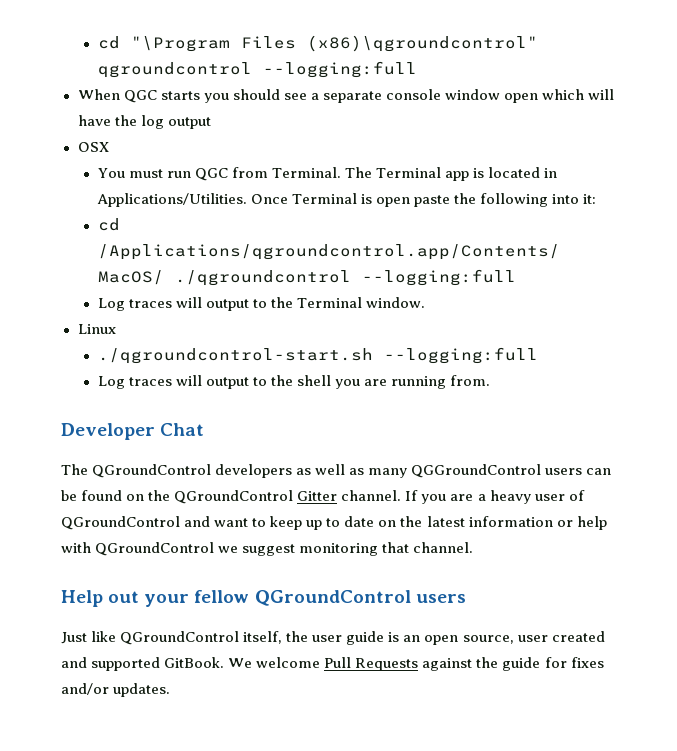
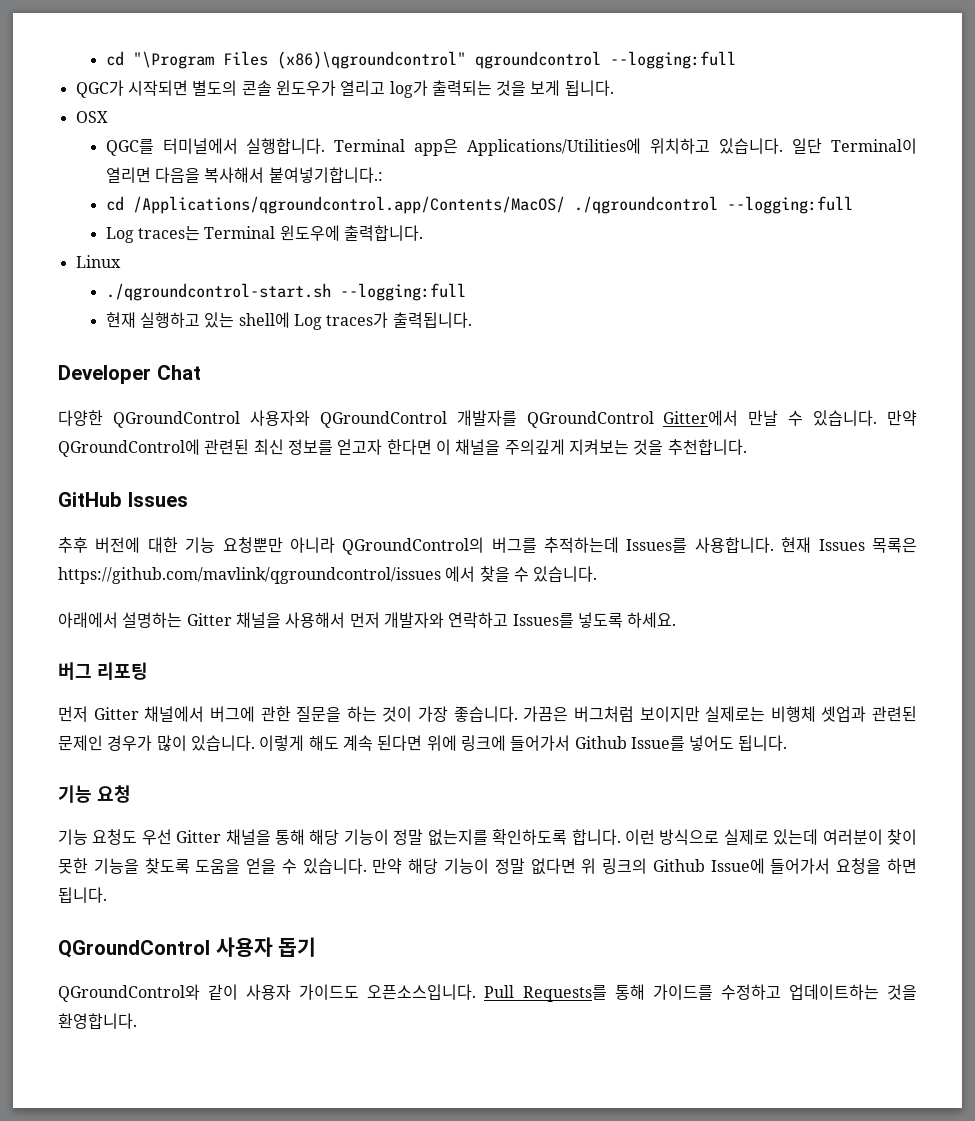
- When QGC starts you should see a separate console window open which will have the log output
+ QGC가 시작되면 별도의 콘솔 윈도우가 열리고 log가 출력되는 것을 보게 됩니다.
  OSX
- You must run QGC from Terminal. The Terminal app is located in Applications/Utilities. Once Terminal is open paste the following into it:
+ QGC를 터미널에서 실행합니다. Terminal app은 Applications/Utilities에 위치하고 있습니다. 일단 Terminal이 열리면 다음을 복사해서 붙여넣기합니다.:
- Log traces will output to the Terminal window.
+ Log traces는 Terminal 윈도우에 출력합니다.
  Linux
  ./qgroundcontrol-start.sh --logging:full
- Log traces will output to the shell you are running from.
+ 현재 실행하고 있는 shell에 Log traces가 출력됩니다.
  Developer Chat
- The QGroundControl developers as well as many QGGroundControl users can be found on the QGroundControl Gitter channel. If you are a heavy user of QGroundControl and want to keep up to date on the latest information or help with QGroundControl we suggest monitoring that channel.
- Help out your fellow QGroundControl users
- Just like QGroundControl itself, the user guide is an open source, user created and supported GitBook. We welcome Pull Requests against the guide for fixes and/or updates.
+ 다양한 QGroundControl 사용자와 QGroundControl 개발자를 QGroundControl Gitter에서 만날 수 있습니다. 만약 QGroundControl에 관련된 최신 정보를 얻고자 한다면 이 채널을 주의깊게 지켜보는 것을 추천합니다.
+ GitHub Issues
+ 추후 버전에 대한 기능 요청뿐만 아니라 QGroundControl의 버그를 추적하는데 Issues를 사용합니다. 현재 Issues 목록은 https://github.com/mavlink/qgroundcontrol/issues 에서 찾을 수 있습니다.
+ 아래에서 설명하는 Gitter 채널을 사용해서 먼저 개발자와 연락하고 Issues를 넣도록 하세요.
+ 버그 리포팅
+ 먼저 Gitter 채널에서 버그에 관한 질문을 하는 것이 가장 좋습니다. 가끔은 버그처럼 보이지만 실제로는 비행체 셋업과 관련된 문제인 경우가 많이 있습니다. 이렇게 해도 계속 된다면 위에 링크에 들어가서 Github Issue를 넣어도 됩니다.
+ 기능 요청
+ 기능 요청도 우선 Gitter 채널을 통해 해당 기능이 정말 없는지를 확인하도록 합니다. 이런 방식으로 실제로 있는데 여러분이 찾이 못한 기능을 찾도록 도움을 얻을 수 있습니다. 만약 해당 기능이 정말 없다면 위 링크의 Github Issue에 들어가서 요청을 하면 됩니다.
+ QGroundControl 사용자 돕기
+ QGroundControl와 같이 사용자 가이드도 오픈소스입니다. Pull Requests를 통해 가이드를 수정하고 업데이트하는 것을 환영합니다.

